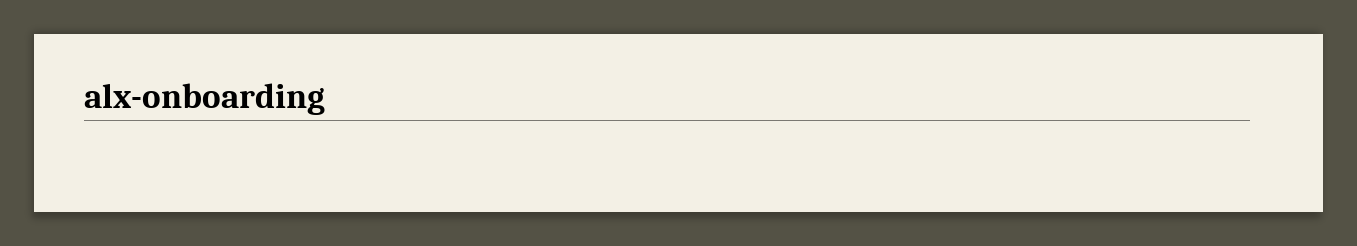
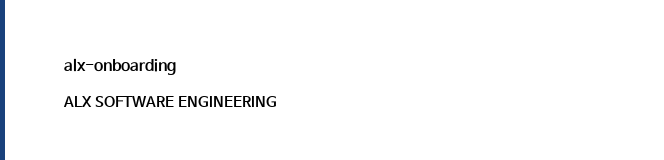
+ ALX SOFTWARE ENGINEERING

